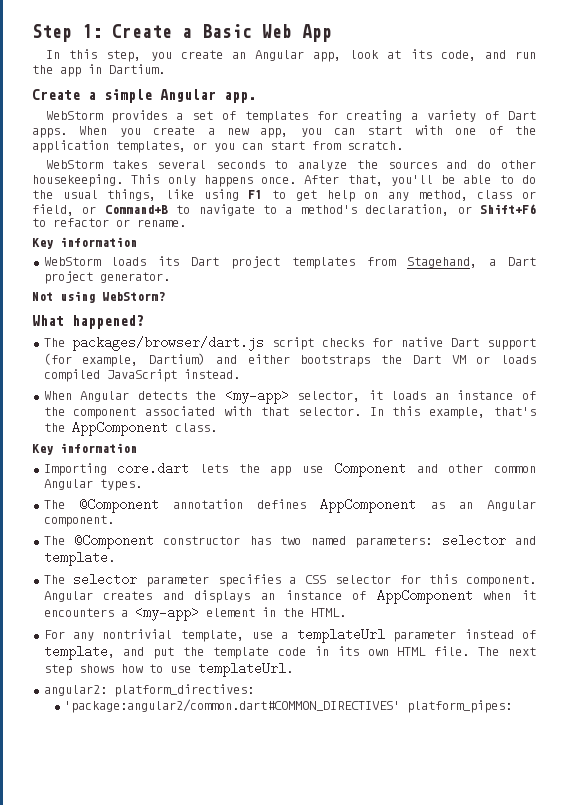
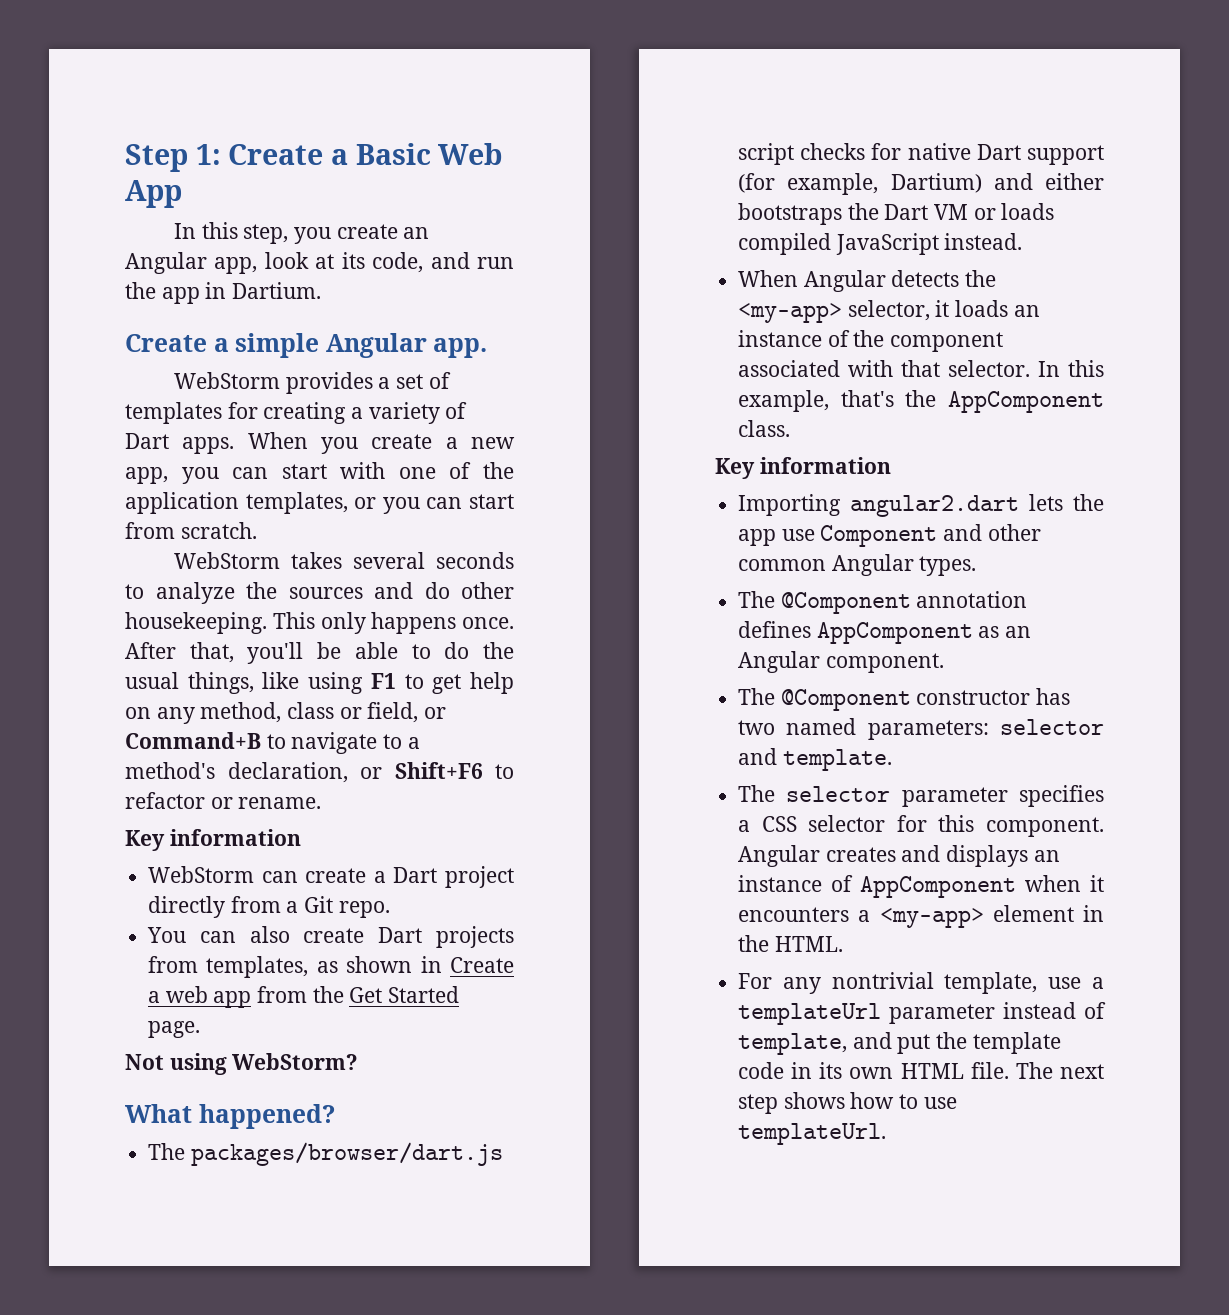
- WebStorm loads its Dart project templates from Stagehand, a Dart project generator.
+ WebStorm can create a Dart project directly from a Git repo.
+ You can also create Dart projects from templates, as shown in Create a web app from the Get Started page.
- Importing core.dart lets the app use Component and other common Angular types.
+ Importing angular2.dart lets the app use Component and other common Angular types.
- angular2: platform_directives:
- 'package:angular2/common.dart#COMMON_DIRECTIVES' platform_pipes:

